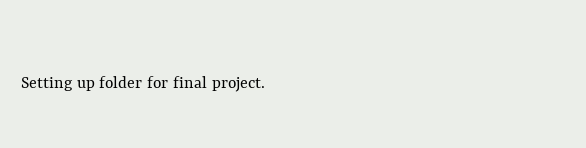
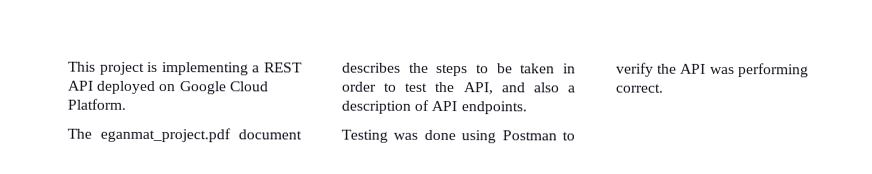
- Setting up folder for final project.
+ This project is implementing a REST API deployed on Google Cloud Platform.
+ The eganmat_project.pdf document describes the steps to be taken in order to test the API, and also a description of API endpoints.
+ Testing was done using Postman to verify the API was performing correct.

